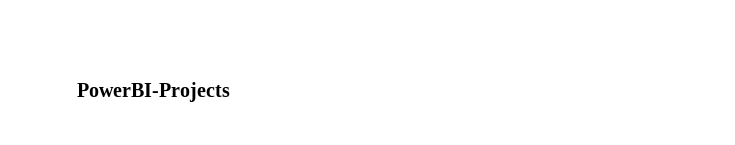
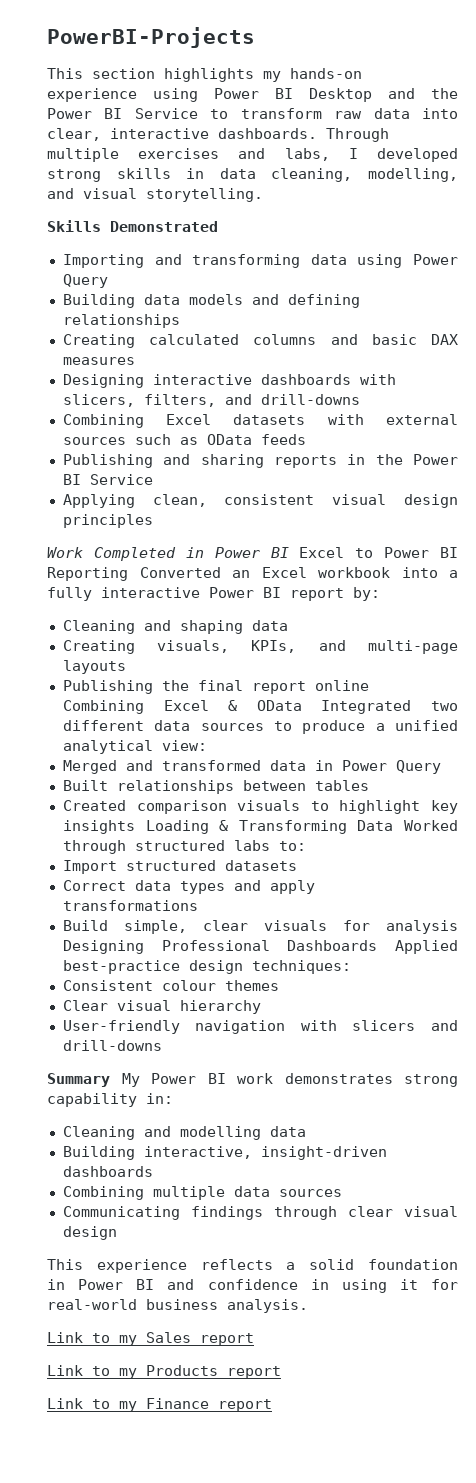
+ This section highlights my hands‑on experience using Power BI Desktop and the Power BI Service to transform raw data into clear, interactive dashboards. Through multiple exercises and labs, I developed strong skills in data cleaning, modelling, and visual storytelling.
+ Skills Demonstrated
+ Importing and transforming data using Power Query
+ Building data models and defining relationships
+ Creating calculated columns and basic DAX measures
+ Designing interactive dashboards with slicers, filters, and drill‑downs
+ Combining Excel datasets with external sources such as OData feeds
+ Publishing and sharing reports in the Power BI Service
+ Applying clean, consistent visual design principles
+ Work Completed in Power BI Excel to Power BI Reporting Converted an Excel workbook into a fully interactive Power BI report by:
+ Cleaning and shaping data
+ Creating visuals, KPIs, and multi‑page layouts
+ Publishing the final report online Combining Excel & OData Integrated two different data sources to produce a unified analytical view:
+ Merged and transformed data in Power Query
+ Built relationships between tables
+ Created comparison visuals to highlight key insights Loading & Transforming Data Worked through structured labs to:
+ Import structured datasets
+ Correct data types and apply transformations
+ Build simple, clear visuals for analysis Designing Professional Dashboards Applied best‑practice design techniques:
+ Consistent colour themes
+ Clear visual hierarchy
+ User‑friendly navigation with slicers and drill‑downs
+ Summary My Power BI work demonstrates strong capability in:
+ Cleaning and modelling data
+ Building interactive, insight‑driven dashboards
+ Combining multiple data sources
+ Communicating findings through clear visual design
+ This experience reflects a solid foundation in Power BI and confidence in using it for real‑world business analysis.
+ Link to my Sales report
+ Link to my Products report
+ Link to my Finance report

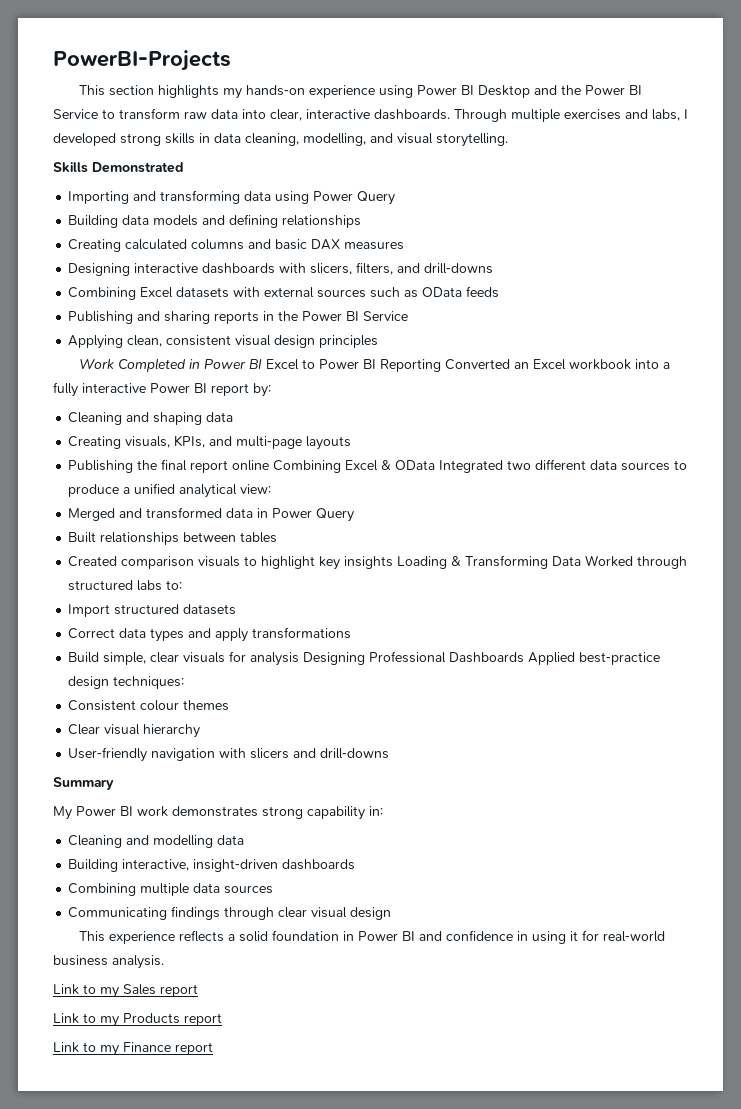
- Summary My Power BI work demonstrates strong capability in:
+ Summary
+ My Power BI work demonstrates strong capability in:

